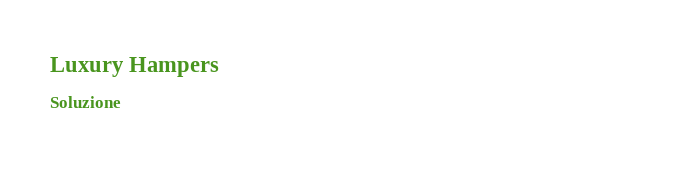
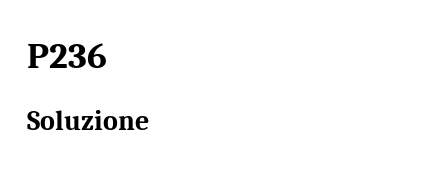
- Luxury Hampers
+ P236

